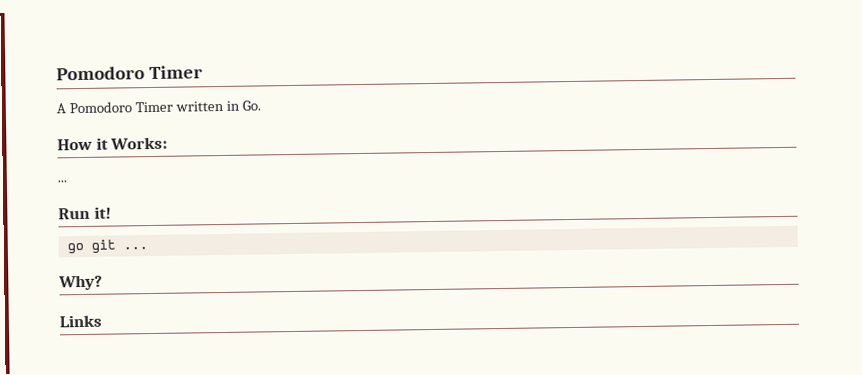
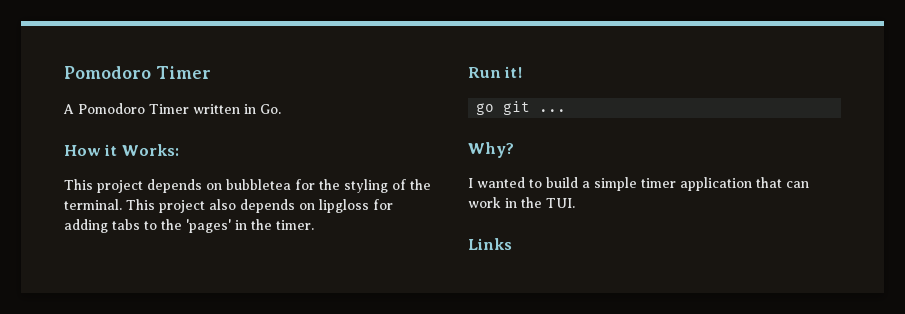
  How it Works:
- ...
+ This project depends on bubbletea for the styling of the terminal. This project also depends on lipgloss for adding tabs to the 'pages' in the timer.
+ I wanted to build a simple timer application that can work in the TUI.

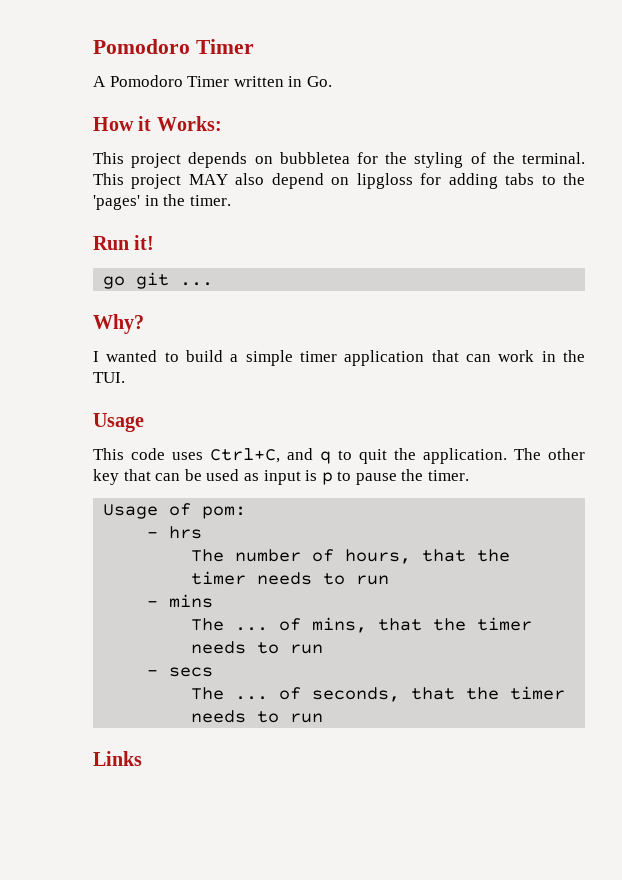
- This project also depends on lipgloss for adding tabs to the 'pages' in the timer.
+ This project MAY also depend on lipgloss for adding tabs to the 'pages' in the timer.
  I wanted to build a simple timer application that can work in the TUI.
+ Usage
+ This code uses Ctrl+C, and q to quit the application. The other key that can be used as input is p to pause the timer.
+ Usage of pom:
+ - hrs
+ The number of hours, that the timer needs to run
+ - mins
+ The ... of mins, that the timer needs to run
+ - secs
+ The ... of seconds, that the timer needs to run

